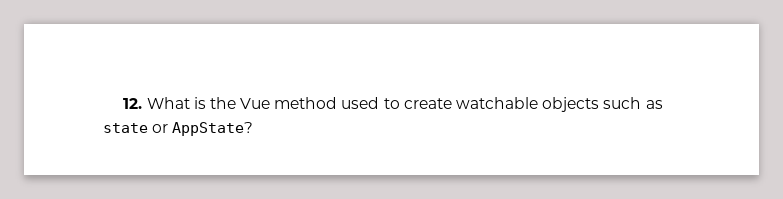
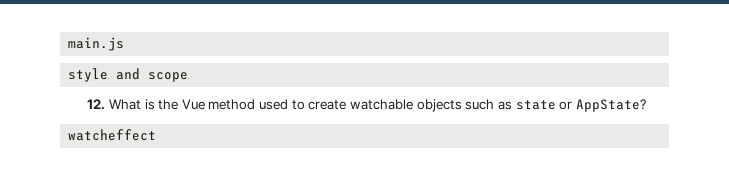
+ main.js
+ style and scope
+ watcheffect

